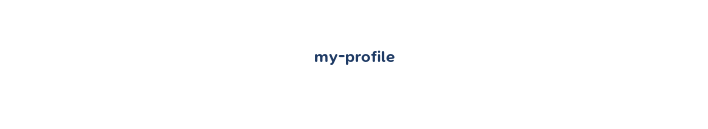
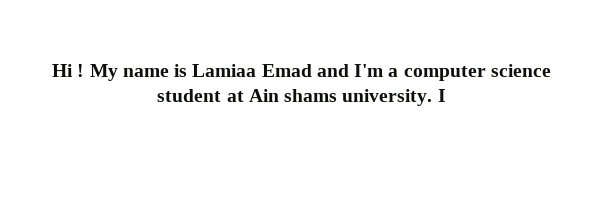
- my-profile
+ Hi ! My name is Lamiaa Emad and I'm a computer science student at Ain shams university. I

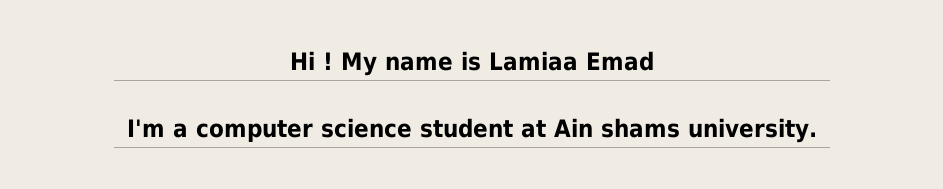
- My name is Lamiaa Emad and I'm a computer science student at Ain shams university. I
+ My name is Lamiaa Emad
+ I'm a computer science student at Ain shams university.

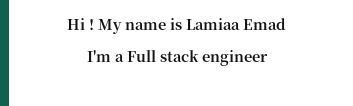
- I'm a computer science student at Ain shams university.
+ I'm a Full stack engineer

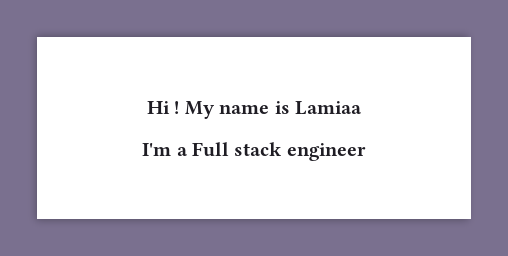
- My name is Lamiaa Emad
+ My name is Lamiaa

